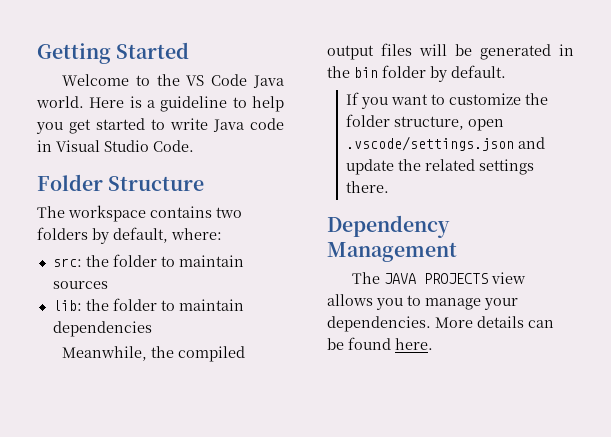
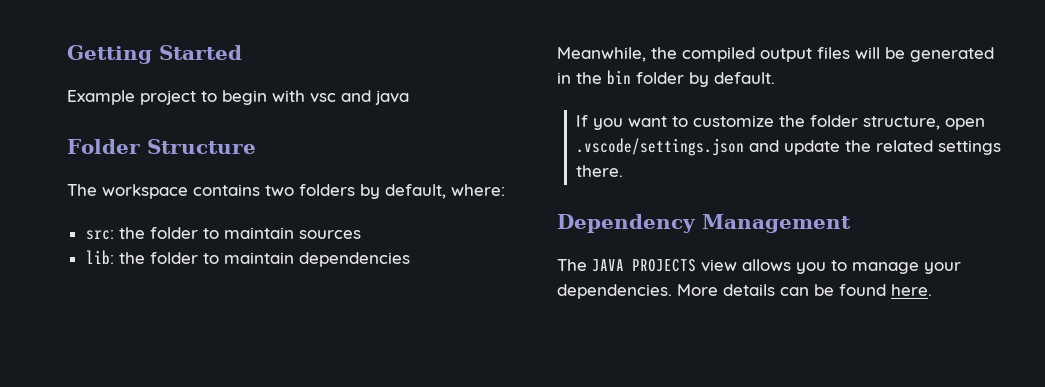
- Welcome to the VS Code Java world. Here is a guideline to help you get started to write Java code in Visual Studio Code.
+ Example project to begin with vsc and java

